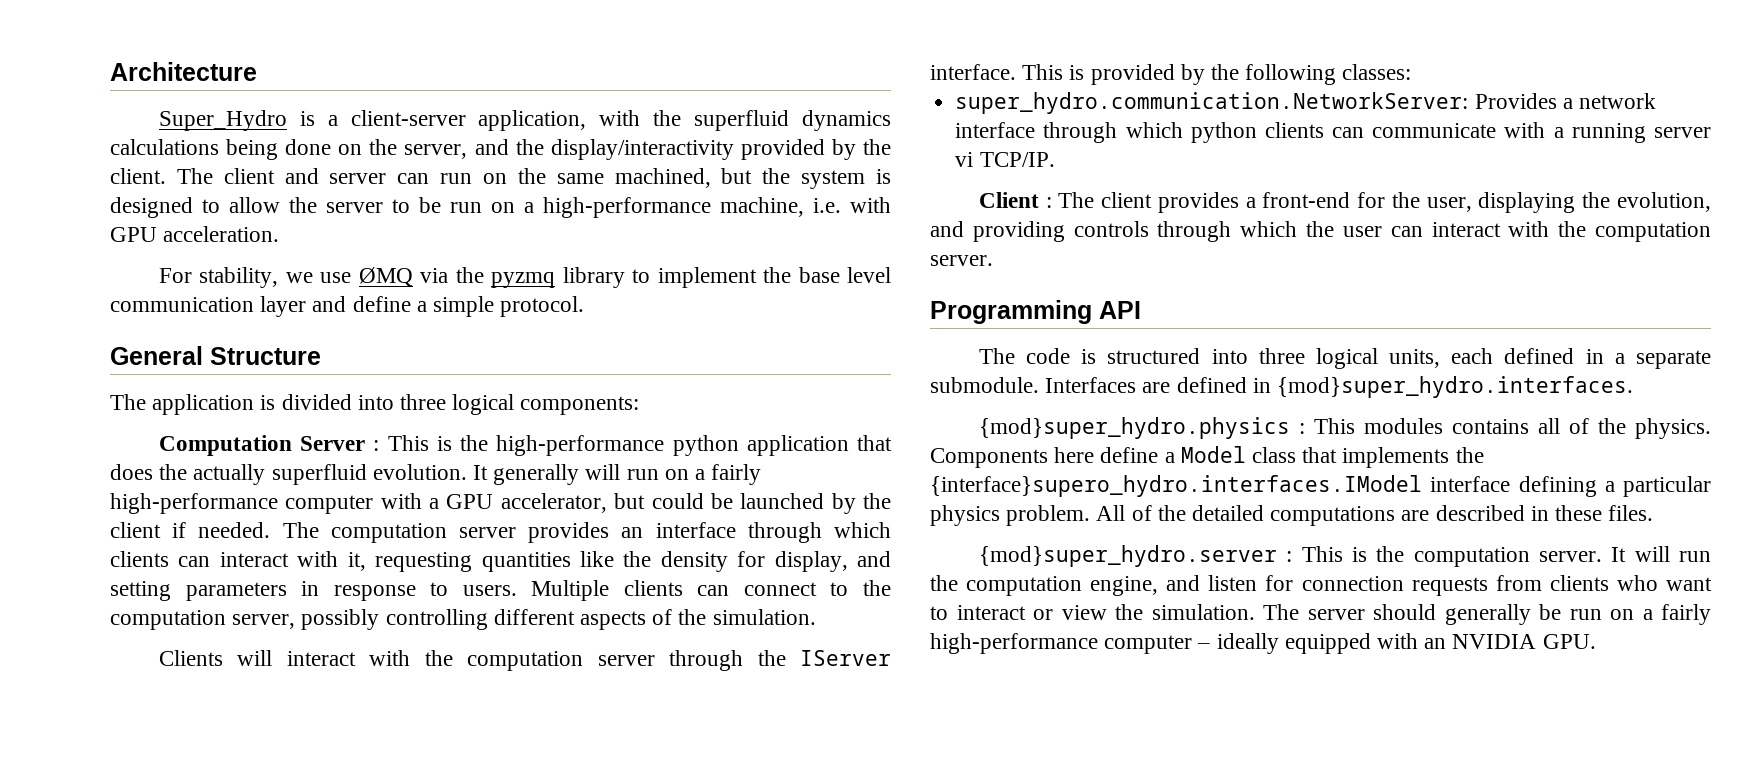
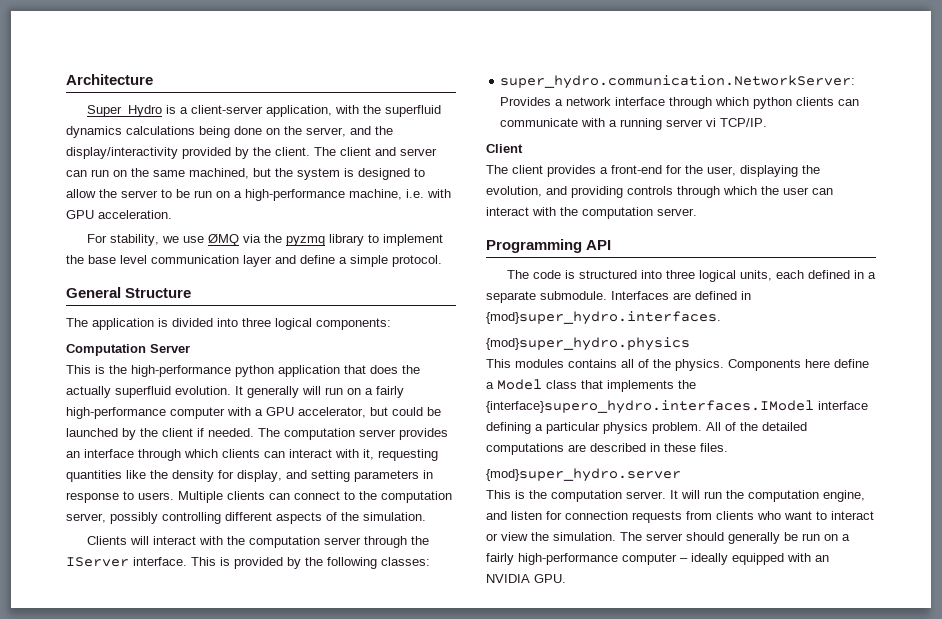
- Computation Server : This is the high-performance python application that does the actually superfluid evolution.
+ Computation Server
+ This is the high-performance python application that does the actually superfluid evolution.
- Client : The client provides a front-end for the user, displaying the evolution, and providing controls through which the user can interact with the computation server.
+ Client
+ The client provides a front-end for the user, displaying the evolution, and providing controls through which the user can interact with the computation server.
- {mod}super_hydro.physics : This modules contains all of the physics.
+ {mod}super_hydro.physics
+ This modules contains all of the physics.
- {mod}super_hydro.server : This is the computation server.
+ {mod}super_hydro.server
+ This is the computation server.

